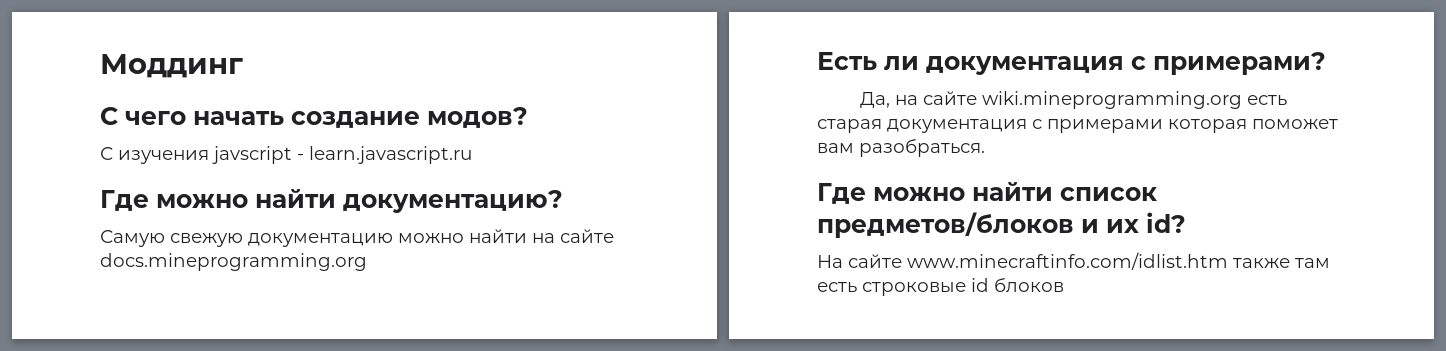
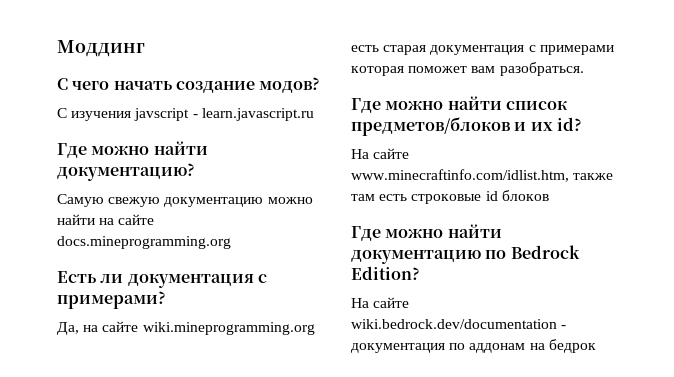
- На сайте www.minecraftinfo.com/idlist.htm также там есть строковые id блоков
+ На сайте www.minecraftinfo.com/idlist.htm, также там есть строковые id блоков
+ Где можно найти документацию по Bedrock Edition?
+ На сайте wiki.bedrock.dev/documentation - документация по аддонам на бедрок

